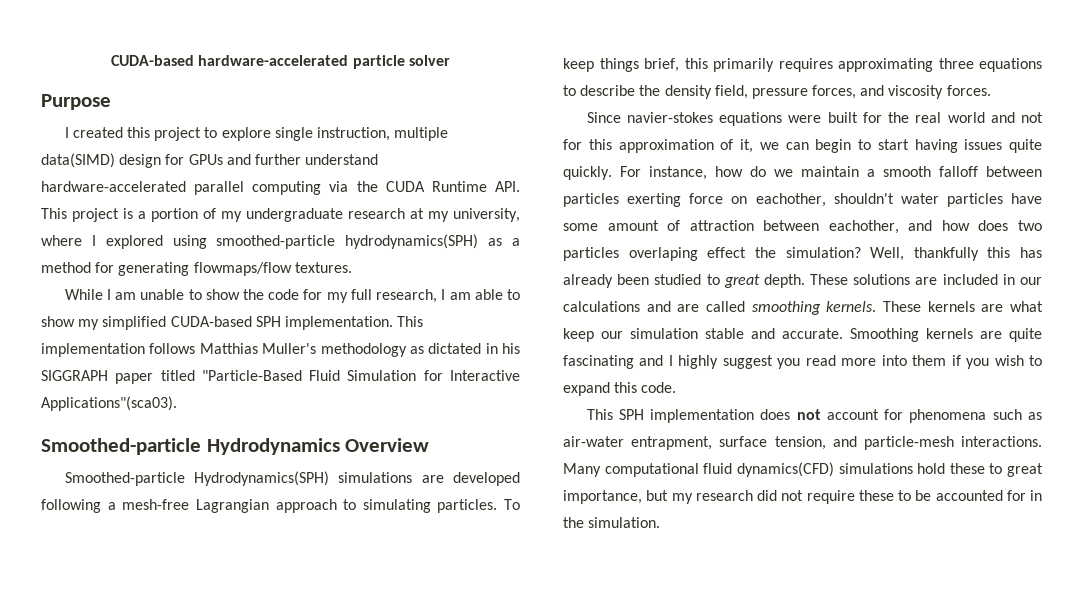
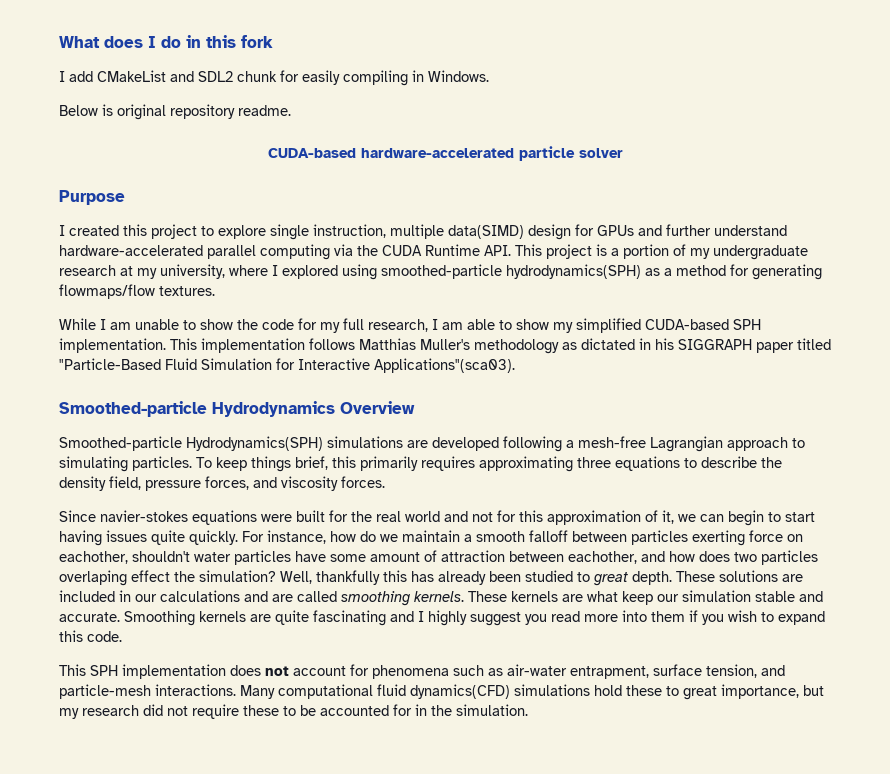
+ What does I do in this fork
+ I add CMakeList and SDL2 chunk for easily compiling in Windows.
+ Below is original repository readme.

